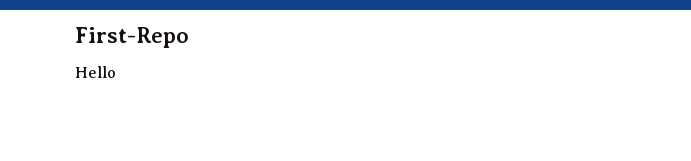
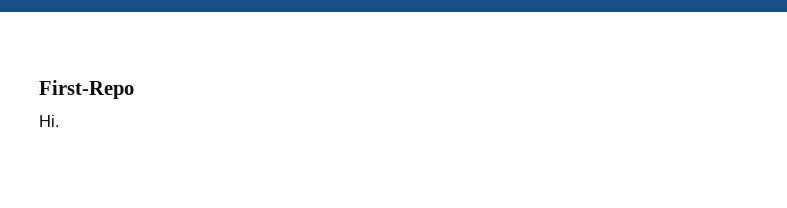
- Hello
+ Hi.

